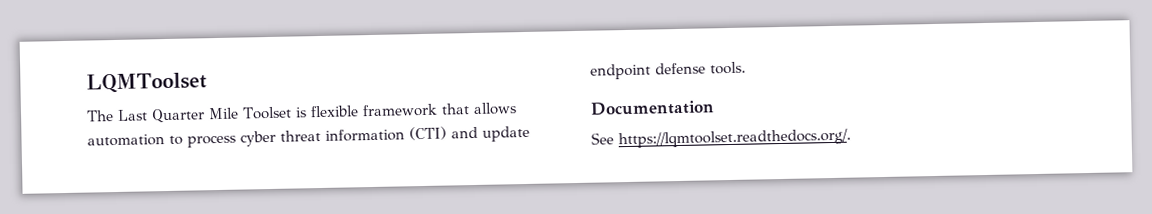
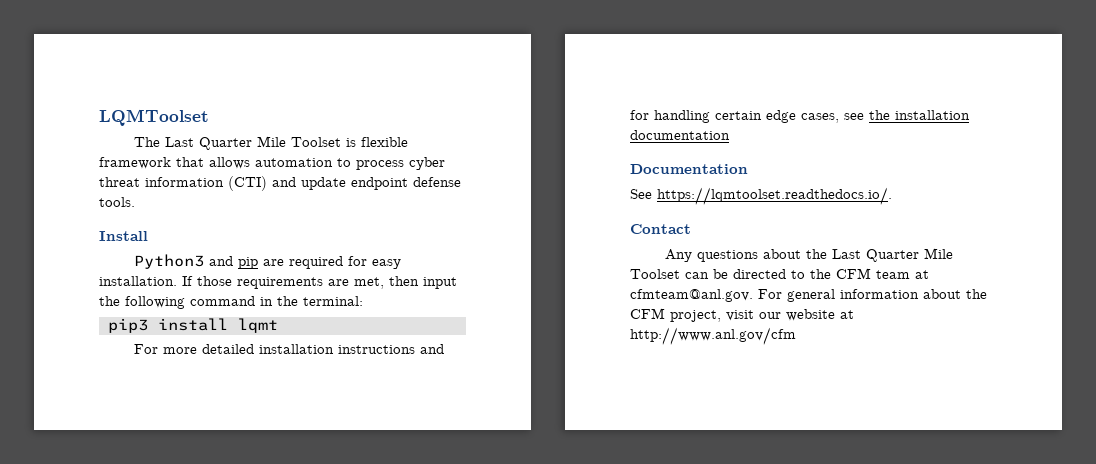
+ Install
+ Python3 and pip are required for easy installation. If those requirements are met, then input the following command in the terminal:
+ pip3 install lqmt
+ For more detailed installation instructions and for handling certain edge cases, see the installation documentation
  Documentation
- See https://lqmtoolset.readthedocs.org/.
+ See https://lqmtoolset.readthedocs.io/.
+ Contact
+ Any questions about the Last Quarter Mile Toolset can be directed to the CFM team at cfmteam@anl.gov. For general information about the CFM project, visit our website at http://www.anl.gov/cfm

